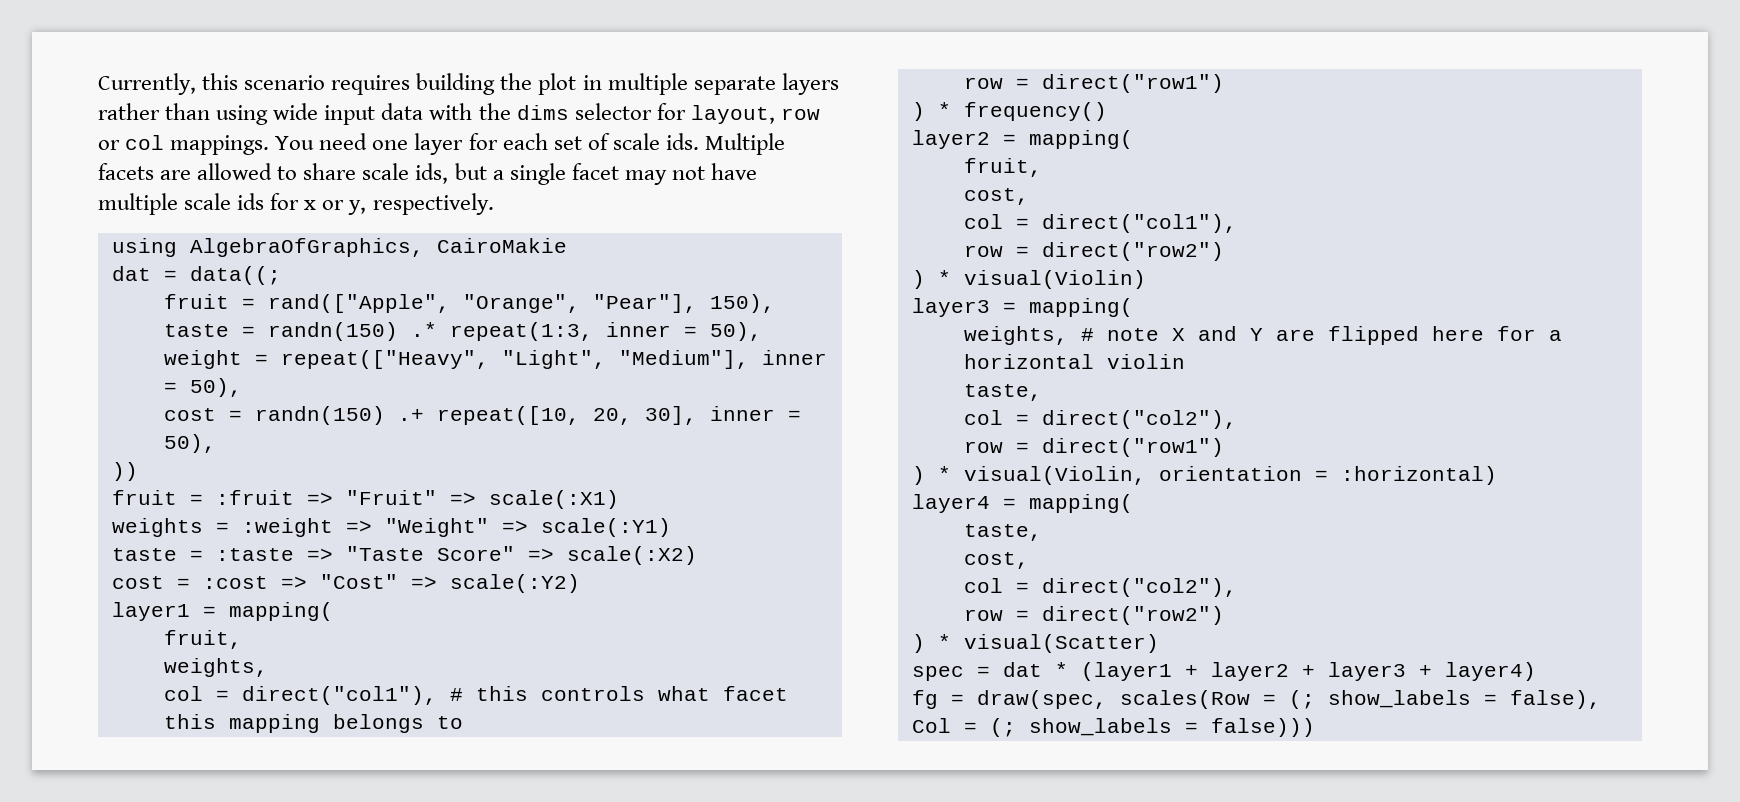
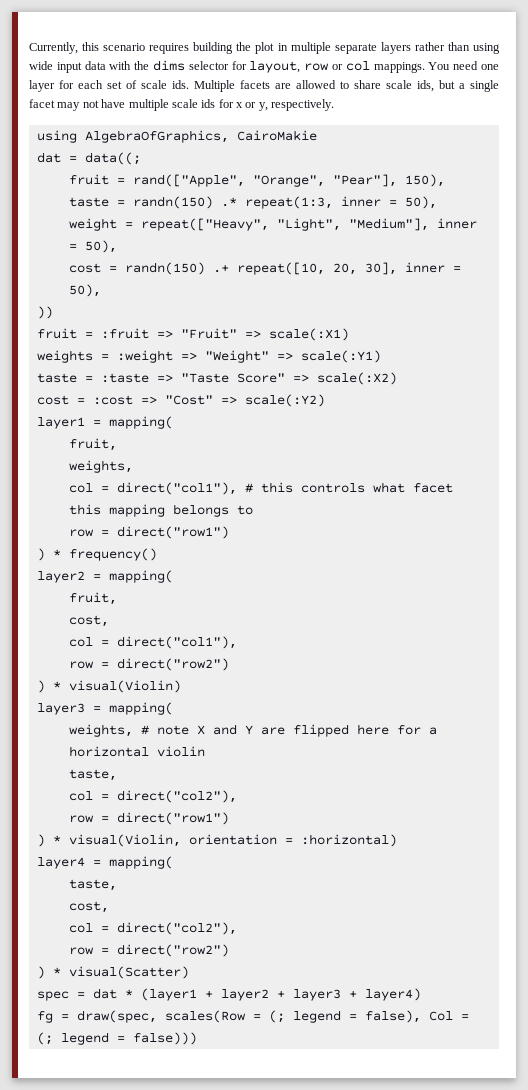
- fg = draw(spec, scales(Row = (; show_labels = false), Col = (; show_labels = false)))
+ fg = draw(spec, scales(Row = (; legend = false), Col = (; legend = false)))

